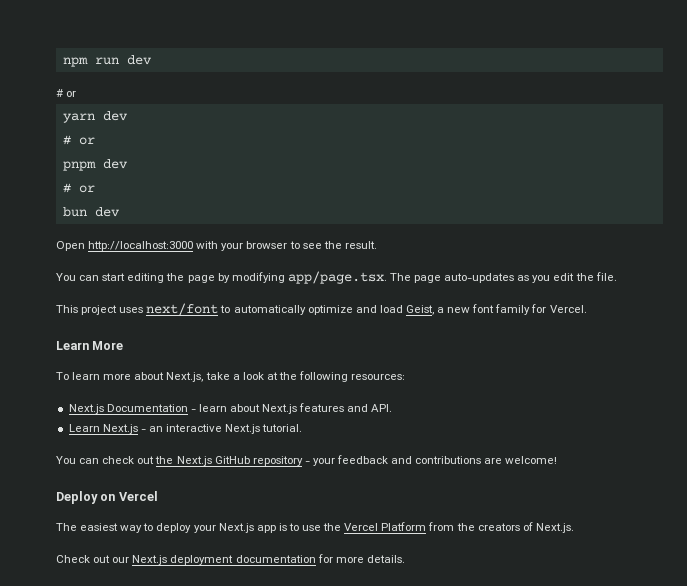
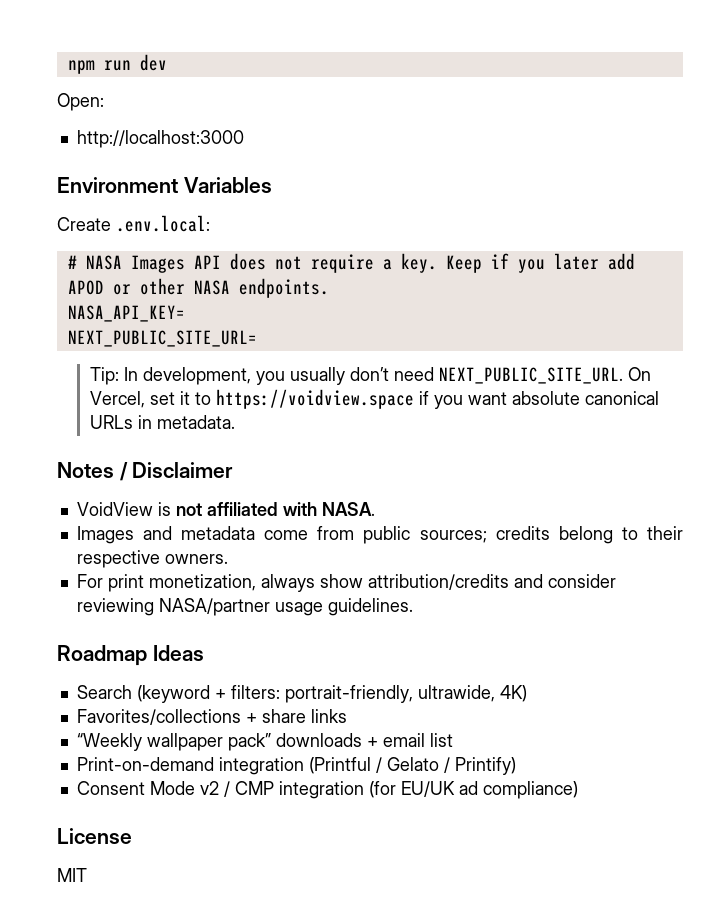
  npm run dev
- # or
- yarn dev
- # or
- pnpm dev
- # or
- bun dev
- Open http://localhost:3000 with your browser to see the result.
- You can start editing the page by modifying app/page.tsx. The page auto-updates as you edit the file.
- This project uses next/font to automatically optimize and load Geist, a new font family for Vercel.
- Learn More
- To learn more about Next.js, take a look at the following resources:
- Next.js Documentation - learn about Next.js features and API.
- Learn Next.js - an interactive Next.js tutorial.
- You can check out the Next.js GitHub repository - your feedback and contributions are welcome!
- Deploy on Vercel
- The easiest way to deploy your Next.js app is to use the Vercel Platform from the creators of Next.js.
- Check out our Next.js deployment documentation for more details.
+ Open:
+ http://localhost:3000
+ Environment Variables
+ Create .env.local:
+ # NASA Images API does not require a key. Keep if you later add APOD or other NASA endpoints.
+ NASA_API_KEY=
+ NEXT_PUBLIC_SITE_URL=
+ Tip: In development, you usually don’t need NEXT_PUBLIC_SITE_URL. On Vercel, set it to https://voidview.space if you want absolute canonical URLs in metadata.
+ Notes / Disclaimer
+ VoidView is not affiliated with NASA.
+ Images and metadata come from public sources; credits belong to their respective owners.
+ For print monetization, always show attribution/credits and consider reviewing NASA/partner usage guidelines.
+ Roadmap Ideas
+ Search (keyword + filters: portrait-friendly, ultrawide, 4K)
+ Favorites/collections + share links
+ “Weekly wallpaper pack” downloads + email list
+ Print-on-demand integration (Printful / Gelato / Printify)
+ Consent Mode v2 / CMP integration (for EU/UK ad compliance)
+ License
+ MIT

